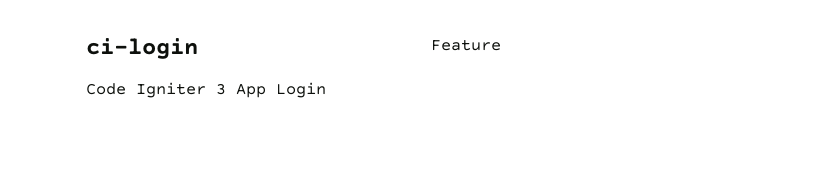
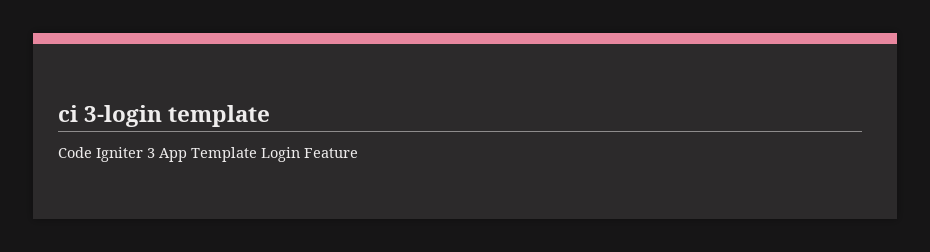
- ci-login
+ ci 3-login template
- Code Igniter 3 App Login Feature
+ Code Igniter 3 App Template Login Feature

